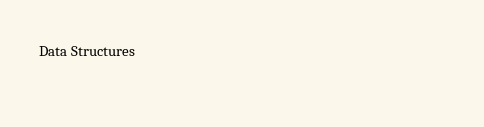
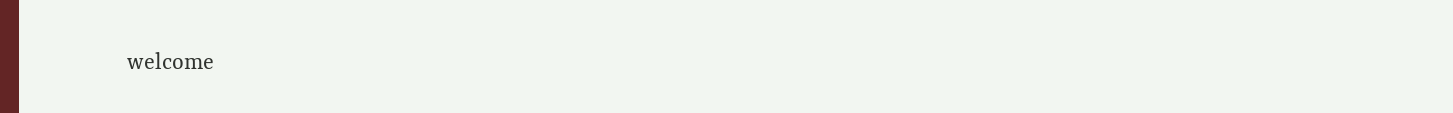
- Data Structures
+ welcome

